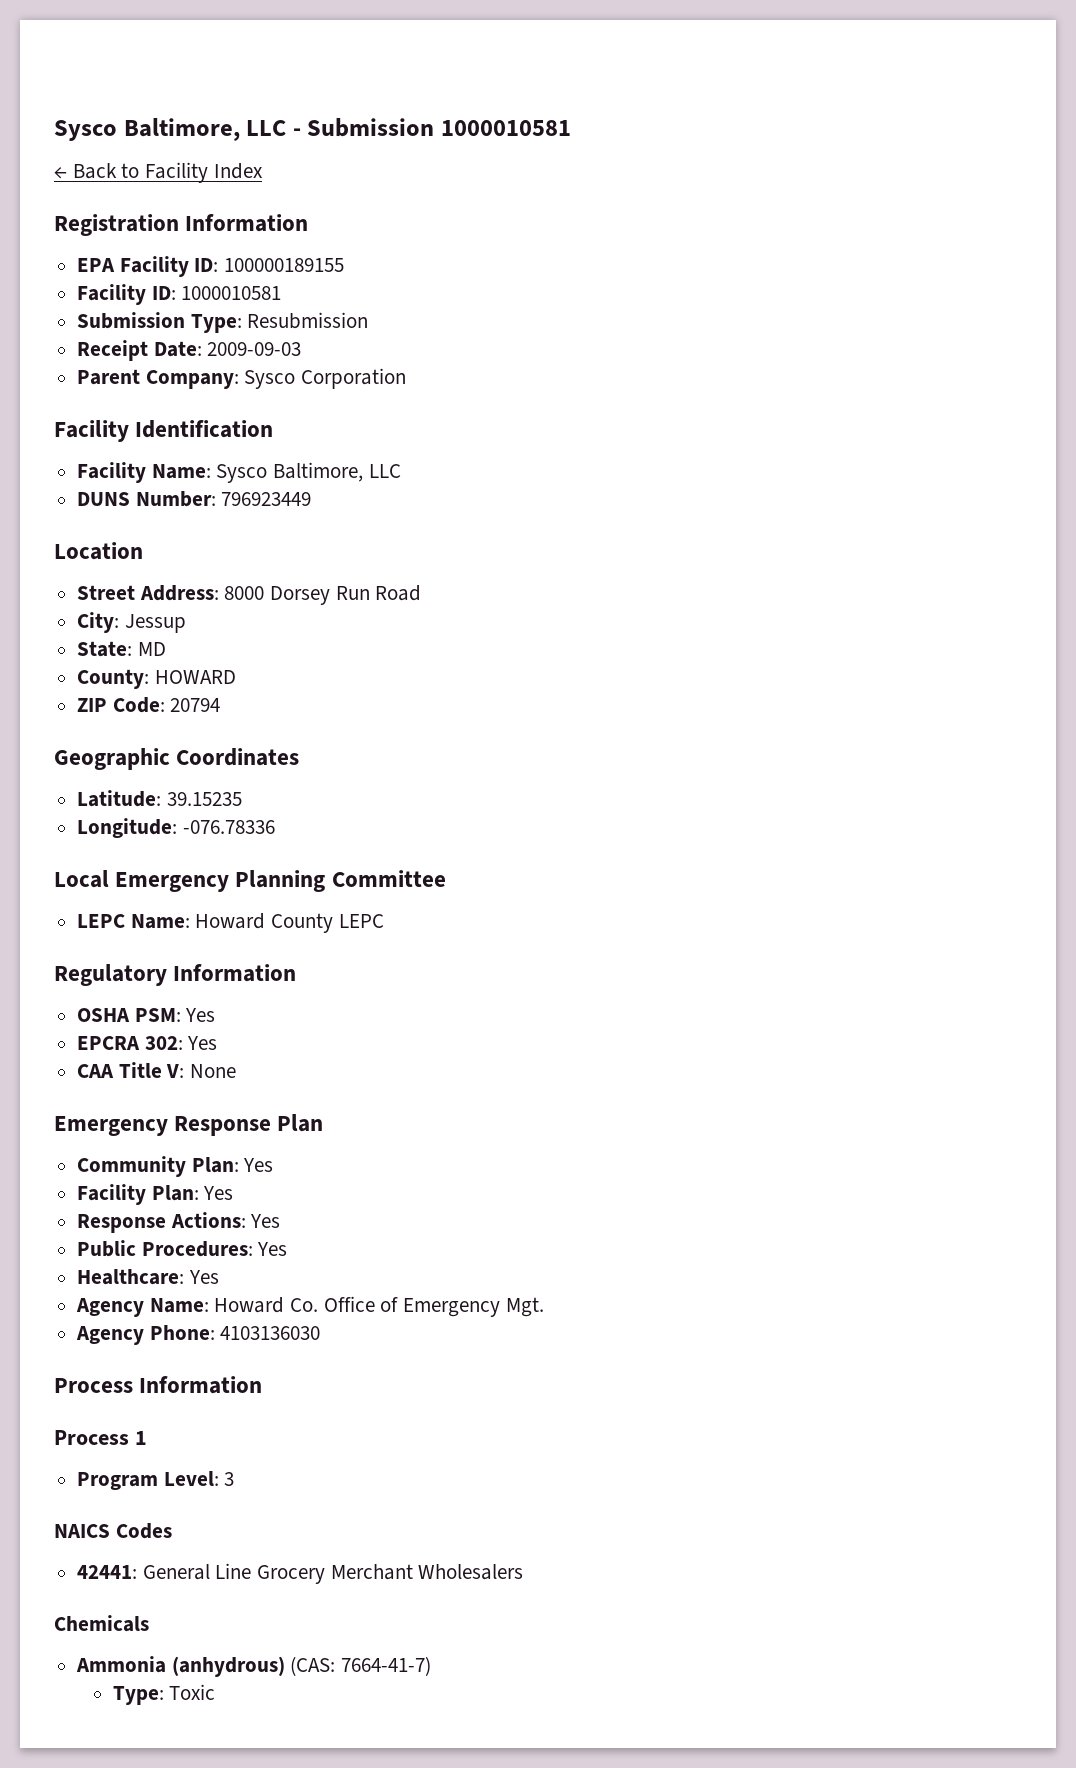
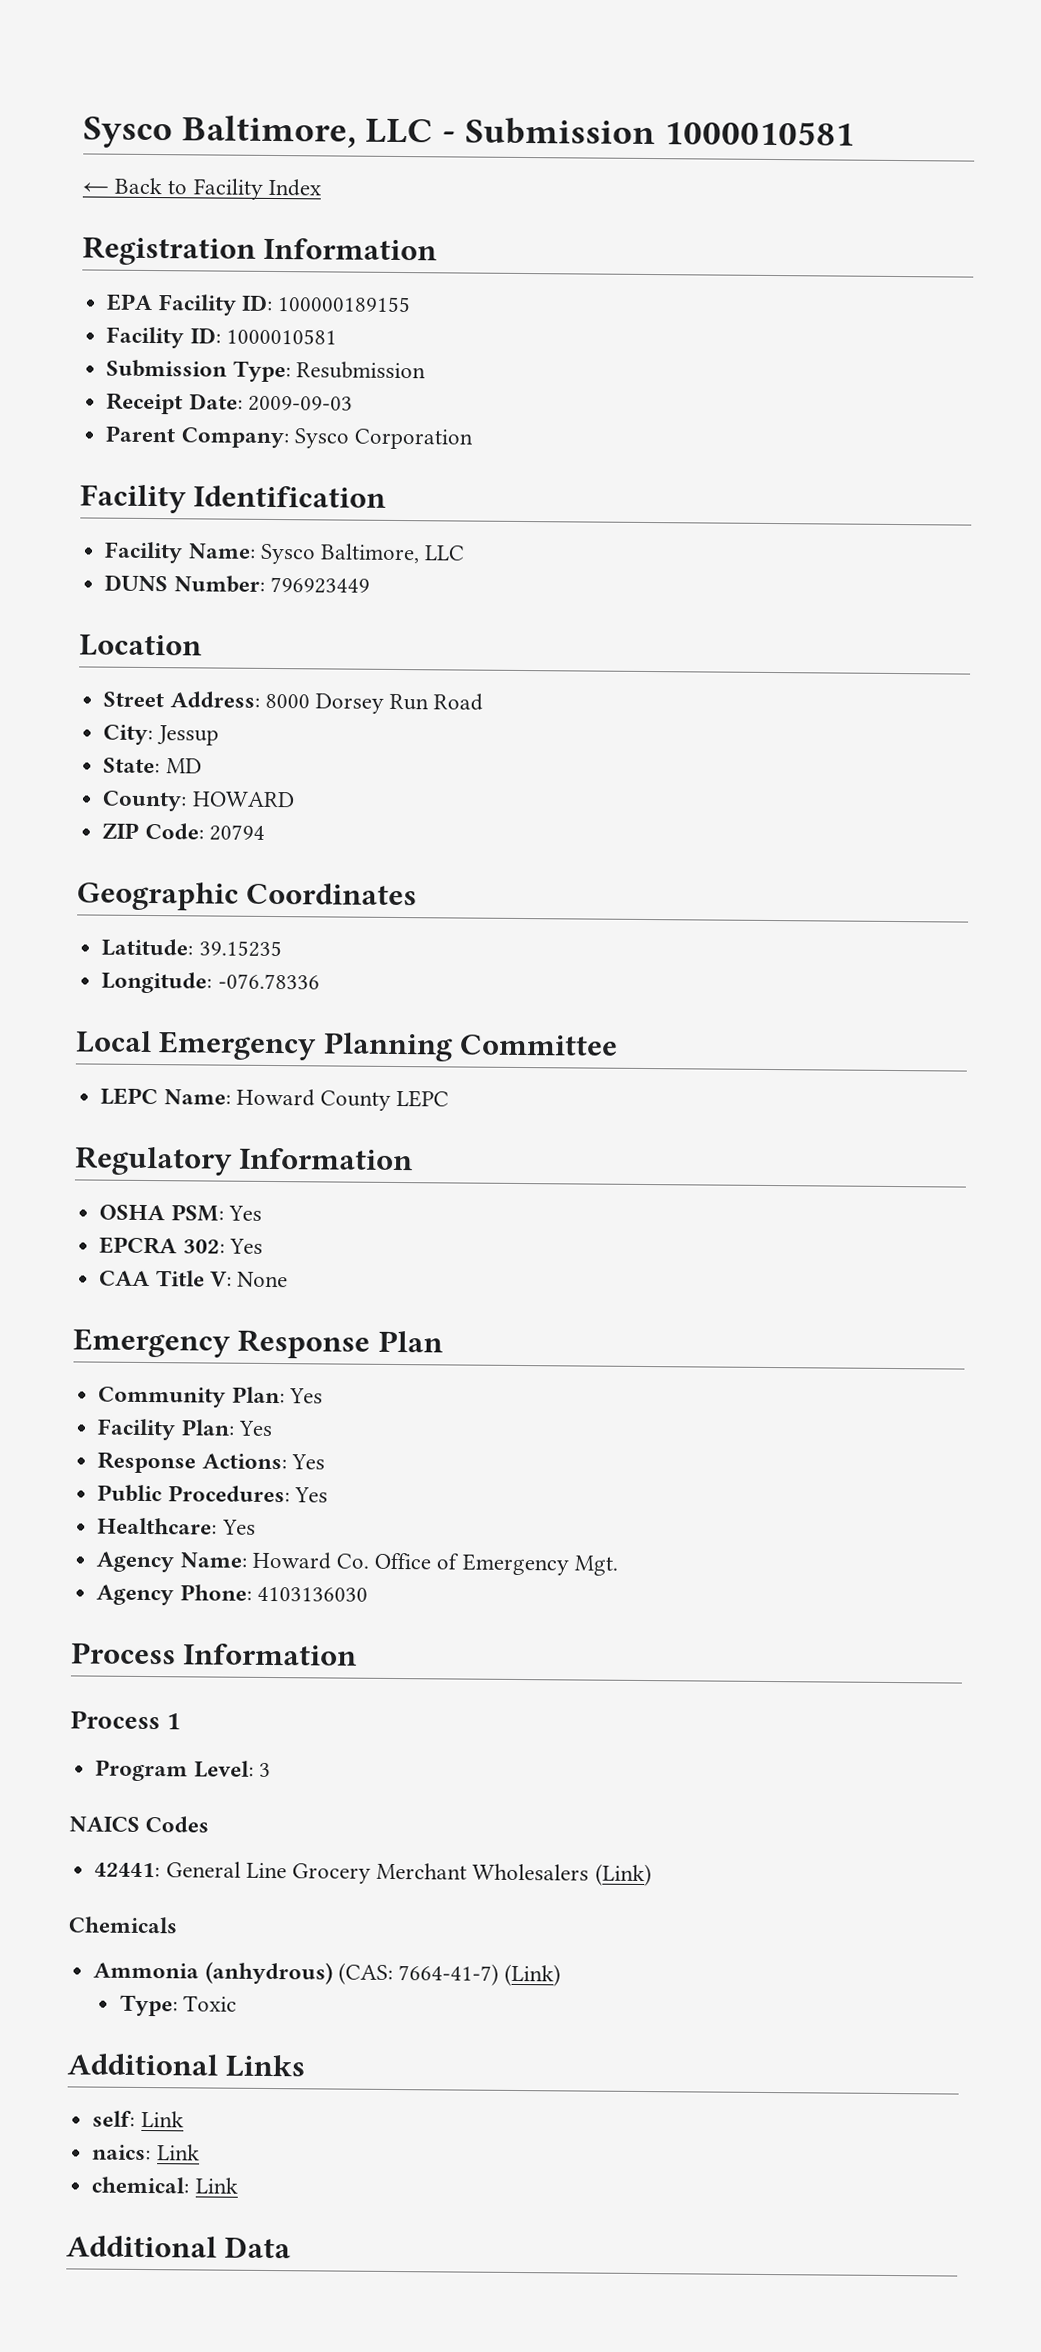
- 42441: General Line Grocery Merchant Wholesalers
+ 42441: General Line Grocery Merchant Wholesalers (Link)
- Ammonia (anhydrous) (CAS: 7664-41-7)
+ Ammonia (anhydrous) (CAS: 7664-41-7) (Link)
+ Additional Links
+ self: Link
+ naics: Link
+ chemical: Link
+ Additional Data

